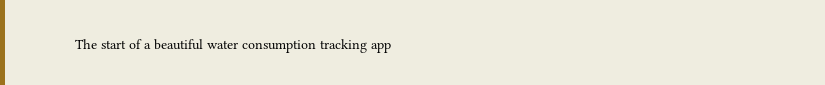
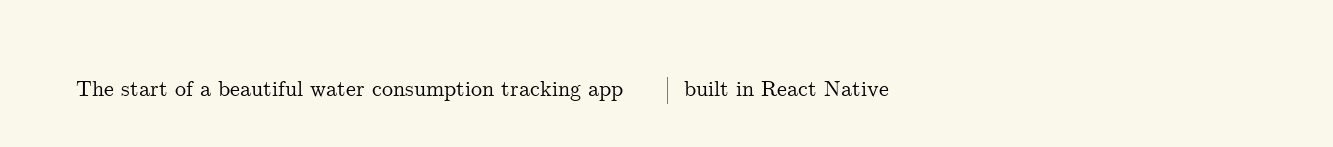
- The start of a beautiful water consumption tracking app
+ The start of a beautiful water consumption tracking app built in React Native

